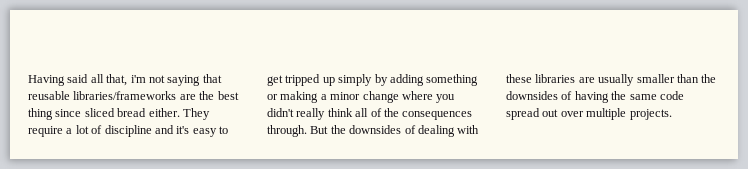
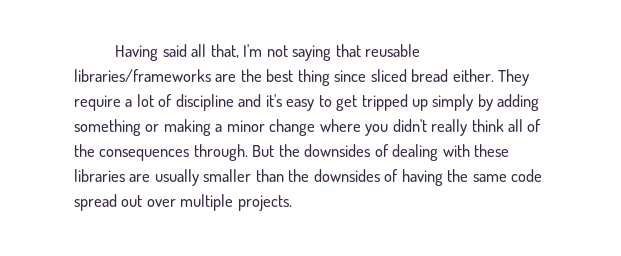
- Having said all that, i'm not saying that reusable libraries/frameworks are the best thing since sliced bread either.
+ Having said all that, I'm not saying that reusable libraries/frameworks are the best thing since sliced bread either.

